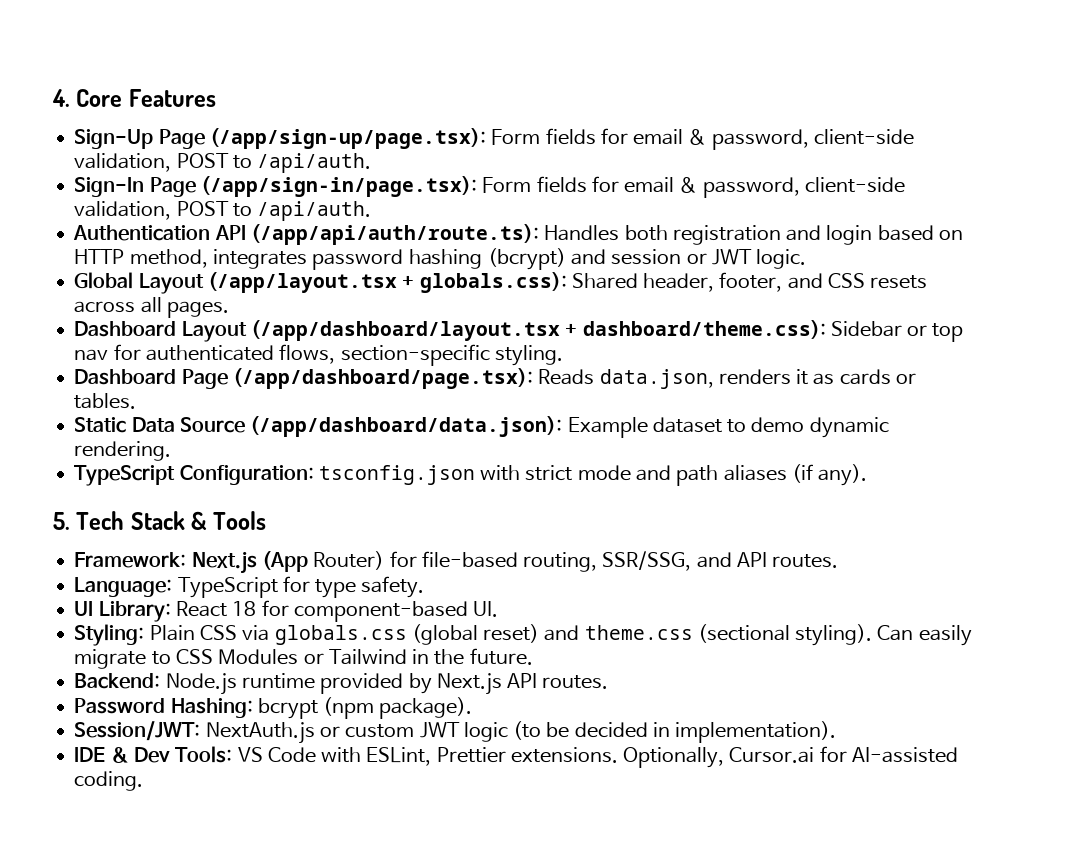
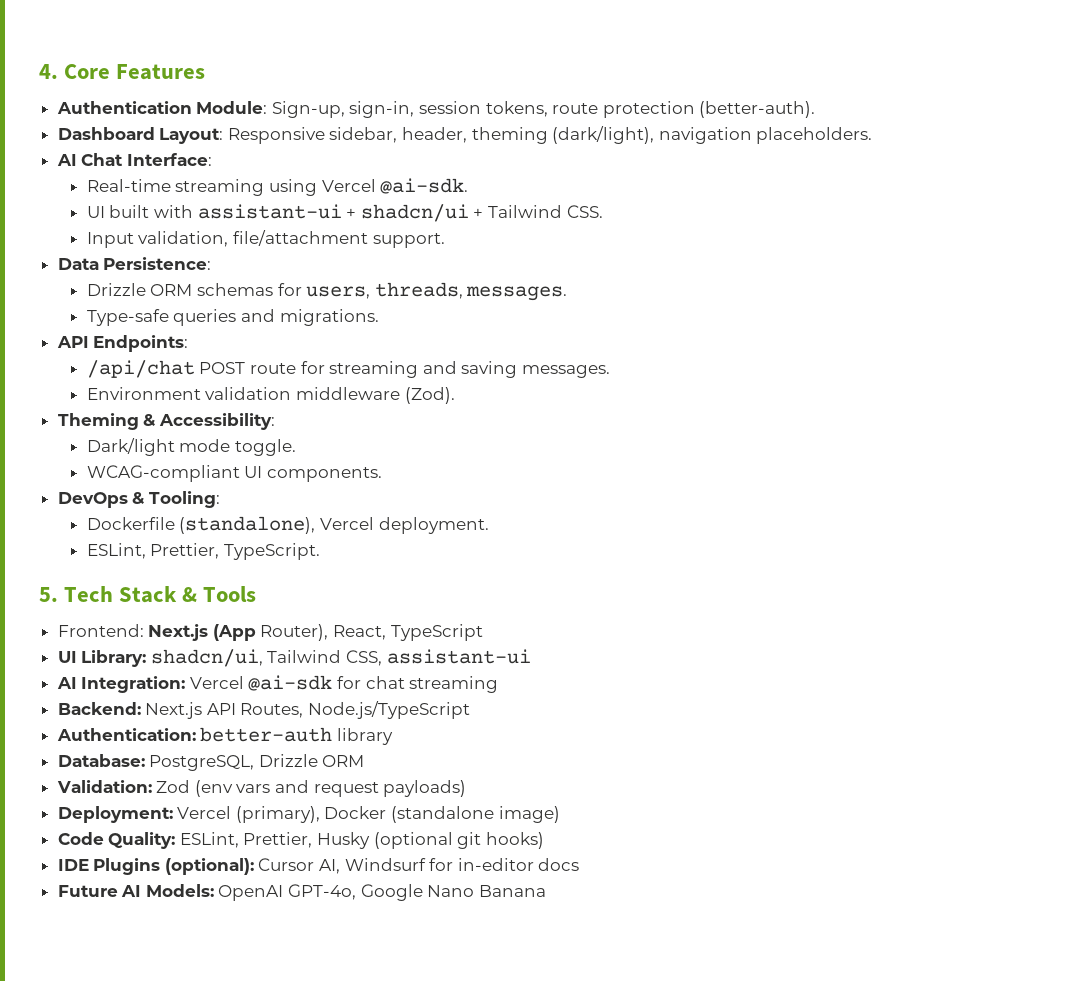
- Sign-Up Page (/app/sign-up/page.tsx): Form fields for email & password, client-side validation, POST to /api/auth.
- Sign-In Page (/app/sign-in/page.tsx): Form fields for email & password, client-side validation, POST to /api/auth.
- Authentication API (/app/api/auth/route.ts): Handles both registration and login based on HTTP method, integrates password hashing (bcrypt) and session or JWT logic.
- Global Layout (/app/layout.tsx + globals.css): Shared header, footer, and CSS resets across all pages.
- Dashboard Layout (/app/dashboard/layout.tsx + dashboard/theme.css): Sidebar or top nav for authenticated flows, section-specific styling.
- Dashboard Page (/app/dashboard/page.tsx): Reads data.json, renders it as cards or tables.
- Static Data Source (/app/dashboard/data.json): Example dataset to demo dynamic rendering.
- TypeScript Configuration: tsconfig.json with strict mode and path aliases (if any).
+ Authentication Module: Sign-up, sign-in, session tokens, route protection (better-auth).
+ Dashboard Layout: Responsive sidebar, header, theming (dark/light), navigation placeholders.
+ AI Chat Interface:
+ Real-time streaming using Vercel @ai-sdk.
+ UI built with assistant-ui + shadcn/ui + Tailwind CSS.
+ Input validation, file/attachment support.
+ Data Persistence:
+ Drizzle ORM schemas for users, threads, messages.
+ Type-safe queries and migrations.
+ API Endpoints:
+ /api/chat POST route for streaming and saving messages.
+ Environment validation middleware (Zod).
+ Theming & Accessibility:
+ Dark/light mode toggle.
+ WCAG-compliant UI components.
+ DevOps & Tooling:
+ Dockerfile (standalone), Vercel deployment.
+ ESLint, Prettier, TypeScript.
- Framework: Next.js (App Router) for file-based routing, SSR/SSG, and API routes.
- Language: TypeScript for type safety.
- UI Library: React 18 for component-based UI.
- Styling: Plain CSS via globals.css (global reset) and theme.css (sectional styling). Can easily migrate to CSS Modules or Tailwind in the future.
- Backend: Node.js runtime provided by Next.js API routes.
- Password Hashing: bcrypt (npm package).
- Session/JWT: NextAuth.js or custom JWT logic (to be decided in implementation).
- IDE & Dev Tools: VS Code with ESLint, Prettier extensions. Optionally, Cursor.ai for AI-assisted coding.
+ Frontend: Next.js (App Router), React, TypeScript
+ UI Library: shadcn/ui, Tailwind CSS, assistant-ui
+ AI Integration: Vercel @ai-sdk for chat streaming
+ Backend: Next.js API Routes, Node.js/TypeScript
+ Authentication: better-auth library
+ Database: PostgreSQL, Drizzle ORM
+ Validation: Zod (env vars and request payloads)
+ Deployment: Vercel (primary), Docker (standalone image)
+ Code Quality: ESLint, Prettier, Husky (optional git hooks)
+ IDE Plugins (optional): Cursor AI, Windsurf for in-editor docs
+ Future AI Models: OpenAI GPT-4o, Google Nano Banana

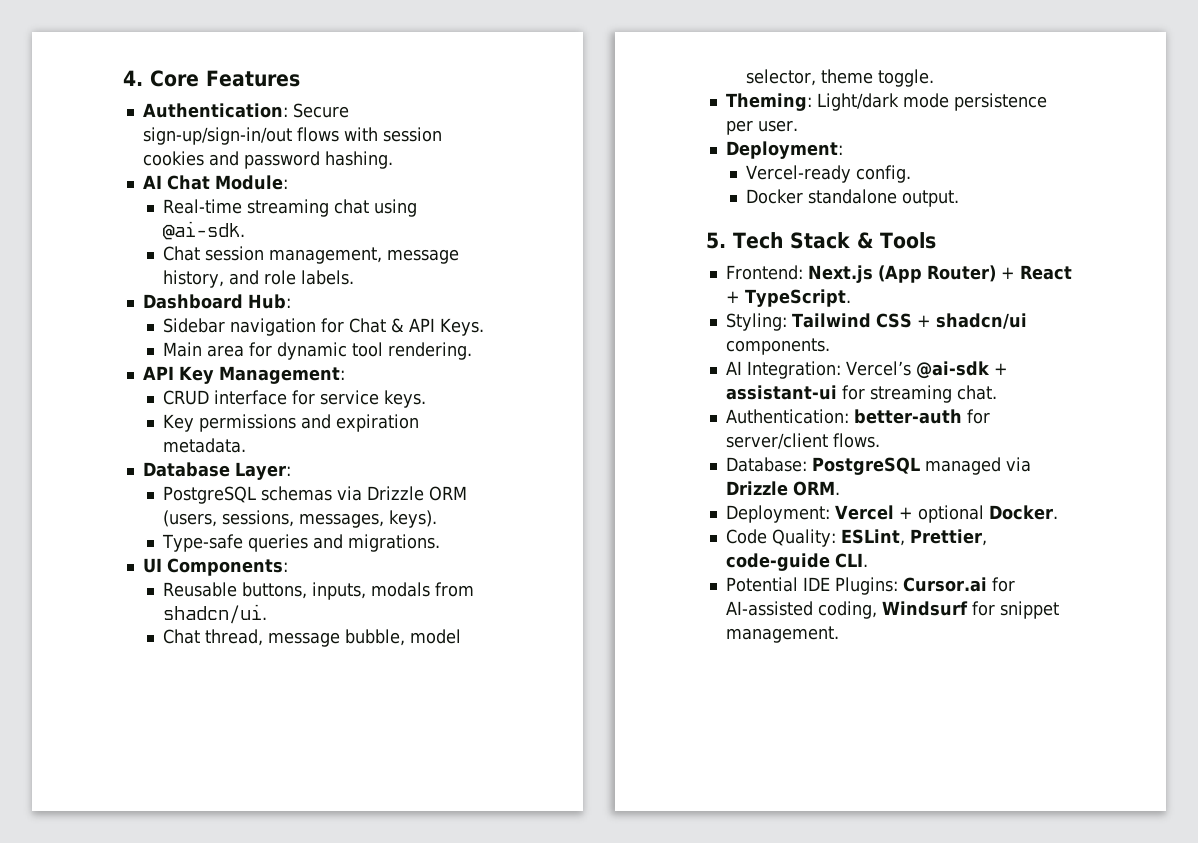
- Authentication Module: Sign-up, sign-in, session tokens, route protection (better-auth).
- Dashboard Layout: Responsive sidebar, header, theming (dark/light), navigation placeholders.
+ Authentication: Secure sign-up/sign-in/out flows with session cookies and password hashing.
- AI Chat Interface:
+ AI Chat Module:
- Real-time streaming using Vercel @ai-sdk.
+ Real-time streaming chat using @ai-sdk.
- UI built with assistant-ui + shadcn/ui + Tailwind CSS.
- Input validation, file/attachment support.
- Data Persistence:
- Drizzle ORM schemas for users, threads, messages.
+ Chat session management, message history, and role labels.
+ Dashboard Hub:
+ Sidebar navigation for Chat & API Keys.
+ Main area for dynamic tool rendering.
+ API Key Management:
+ CRUD interface for service keys.
+ Key permissions and expiration metadata.
+ Database Layer:
+ PostgreSQL schemas via Drizzle ORM (users, sessions, messages, keys).
  Type-safe queries and migrations.
- API Endpoints:
- /api/chat POST route for streaming and saving messages.
- Environment validation middleware (Zod).
- Theming & Accessibility:
- Dark/light mode toggle.
- WCAG-compliant UI components.
- DevOps & Tooling:
- Dockerfile (standalone), Vercel deployment.
- ESLint, Prettier, TypeScript.
+ UI Components:
+ Reusable buttons, inputs, modals from shadcn/ui.
+ Chat thread, message bubble, model selector, theme toggle.
+ Theming: Light/dark mode persistence per user.
+ Deployment:
+ Vercel-ready config.
+ Docker standalone output.
- Frontend: Next.js (App Router), React, TypeScript
- UI Library: shadcn/ui, Tailwind CSS, assistant-ui
- AI Integration: Vercel @ai-sdk for chat streaming
- Backend: Next.js API Routes, Node.js/TypeScript
- Authentication: better-auth library
- Database: PostgreSQL, Drizzle ORM
- Validation: Zod (env vars and request payloads)
- Deployment: Vercel (primary), Docker (standalone image)
- Code Quality: ESLint, Prettier, Husky (optional git hooks)
- IDE Plugins (optional): Cursor AI, Windsurf for in-editor docs
- Future AI Models: OpenAI GPT-4o, Google Nano Banana
+ Frontend: Next.js (App Router) + React + TypeScript.
+ Styling: Tailwind CSS + shadcn/ui components.
+ AI Integration: Vercel’s @ai-sdk + assistant-ui for streaming chat.
+ Authentication: better-auth for server/client flows.
+ Database: PostgreSQL managed via Drizzle ORM.
+ Deployment: Vercel + optional Docker.
+ Code Quality: ESLint, Prettier, code-guide CLI.
+ Potential IDE Plugins: Cursor.ai for AI-assisted coding, Windsurf for snippet management.

